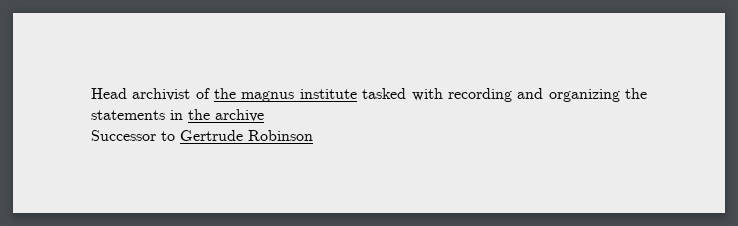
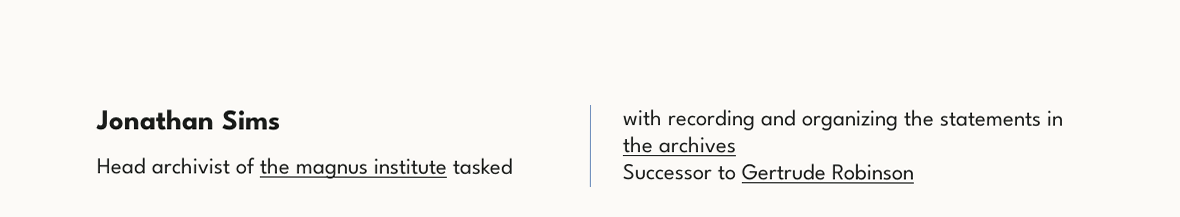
+ Jonathan Sims
- Head archivist of the magnus institute tasked with recording and organizing the statements in the archive
+ Head archivist of the magnus institute tasked with recording and organizing the statements in the archives

